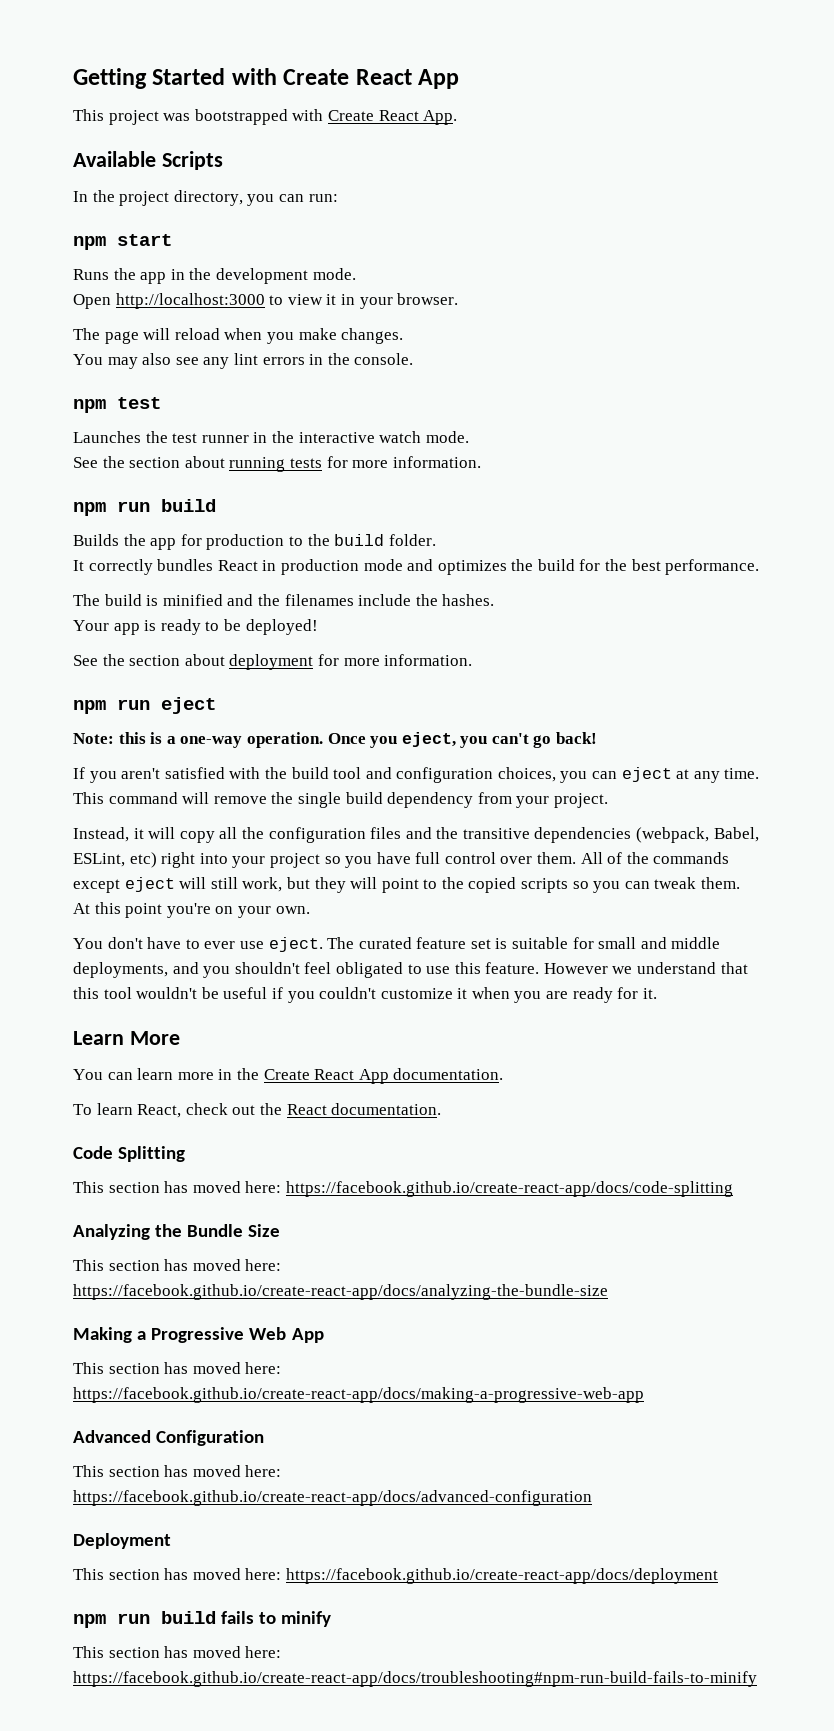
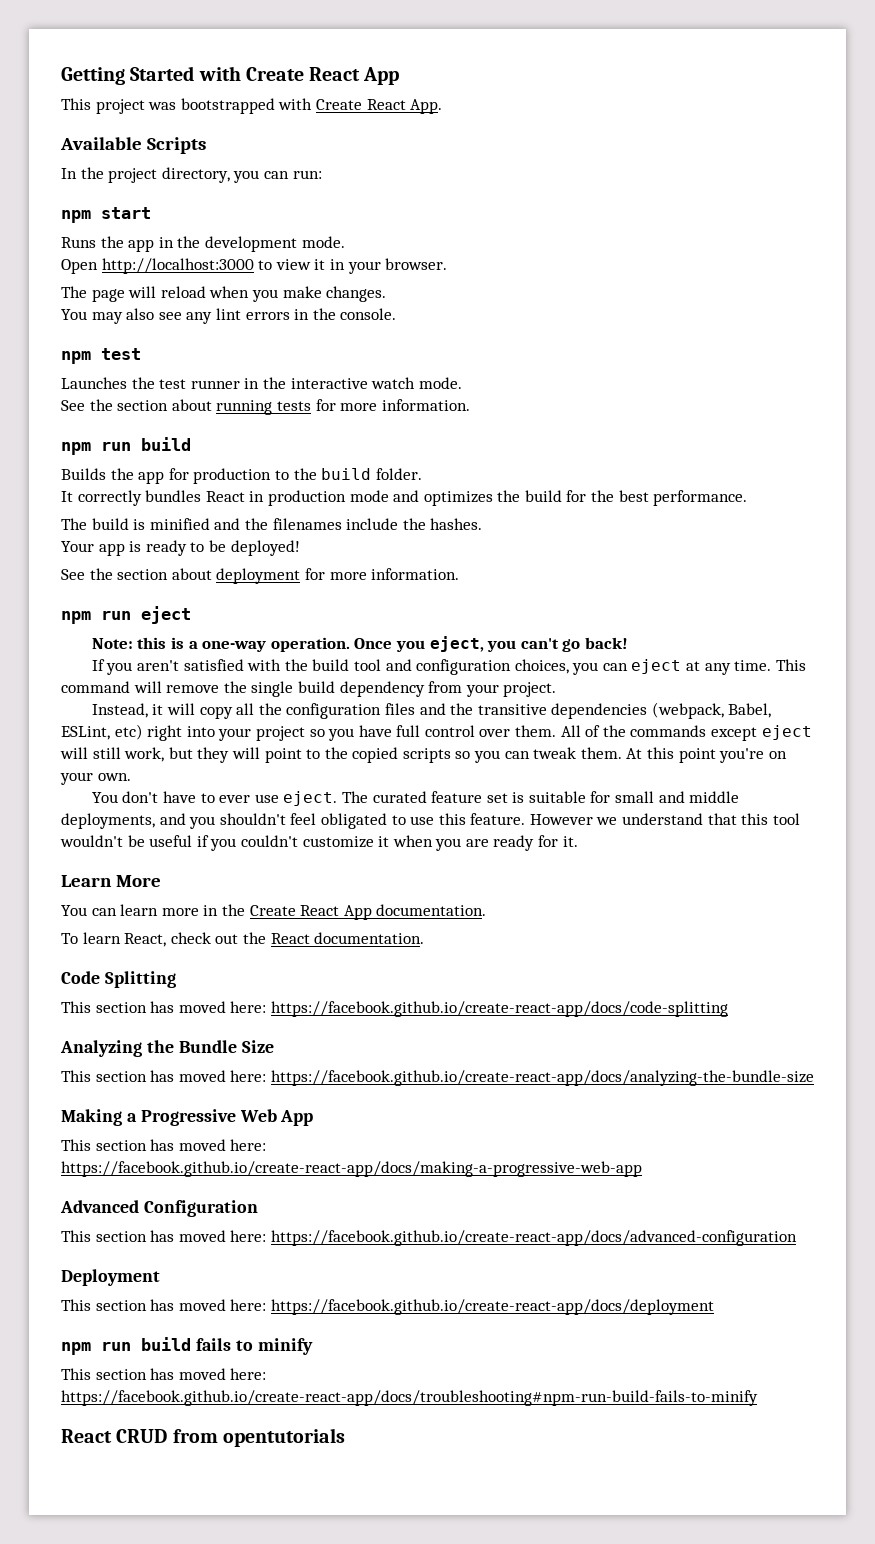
+ React CRUD from opentutorials

